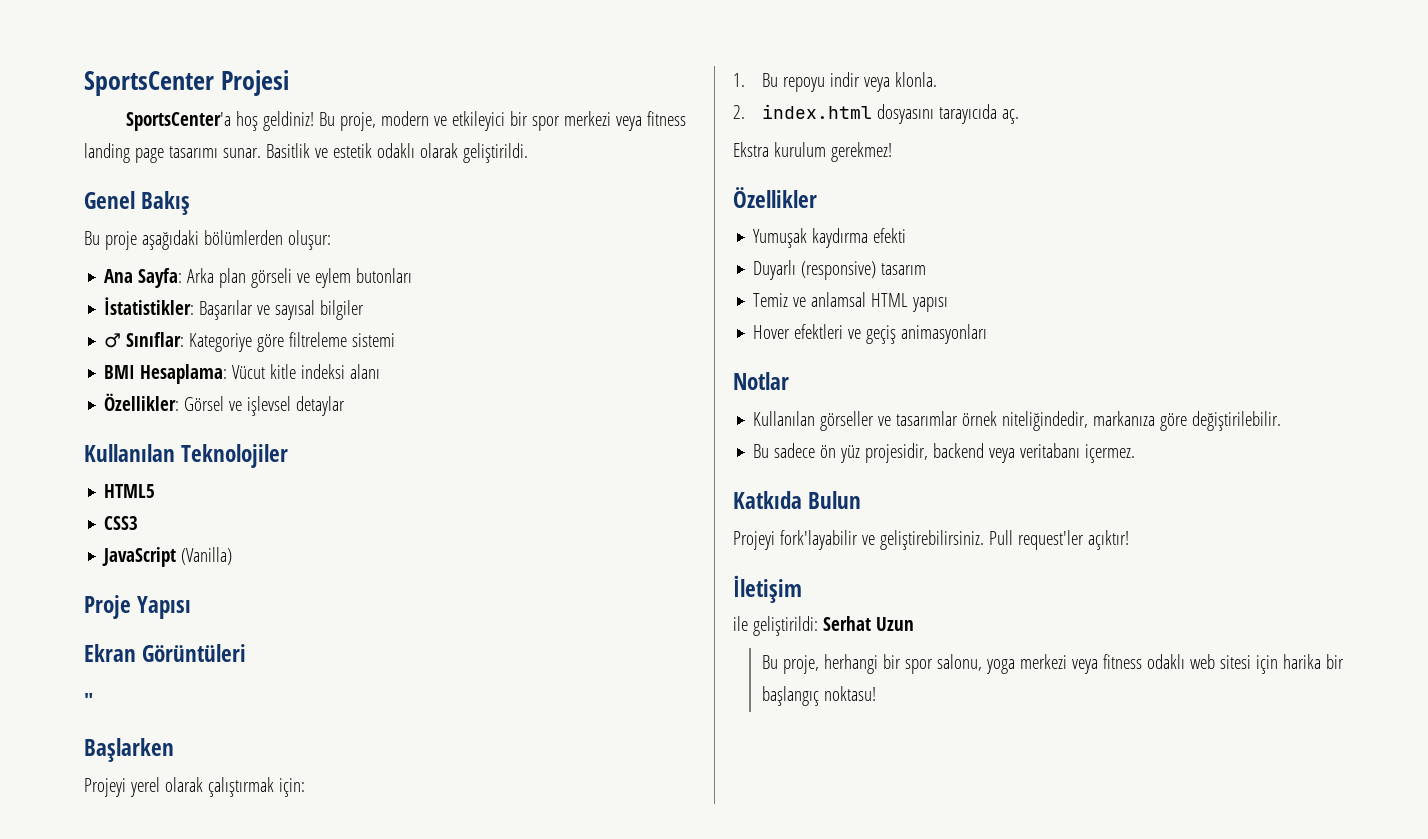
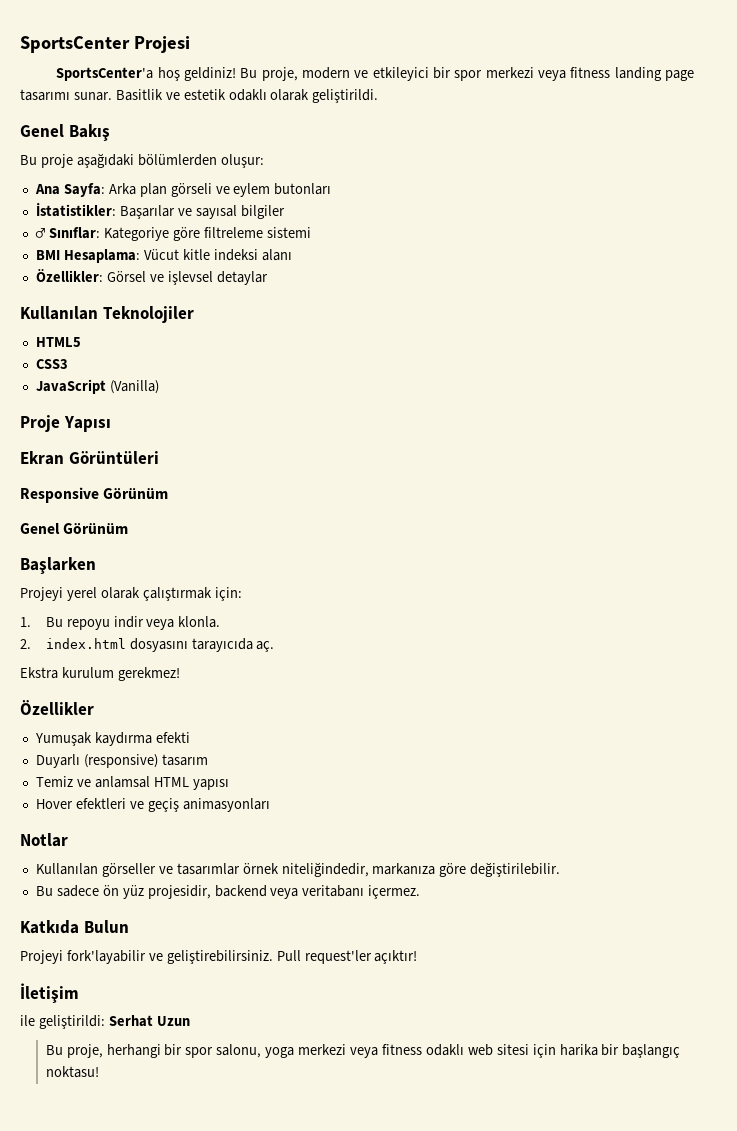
- "
+ Responsive Görünüm
+ Genel Görünüm

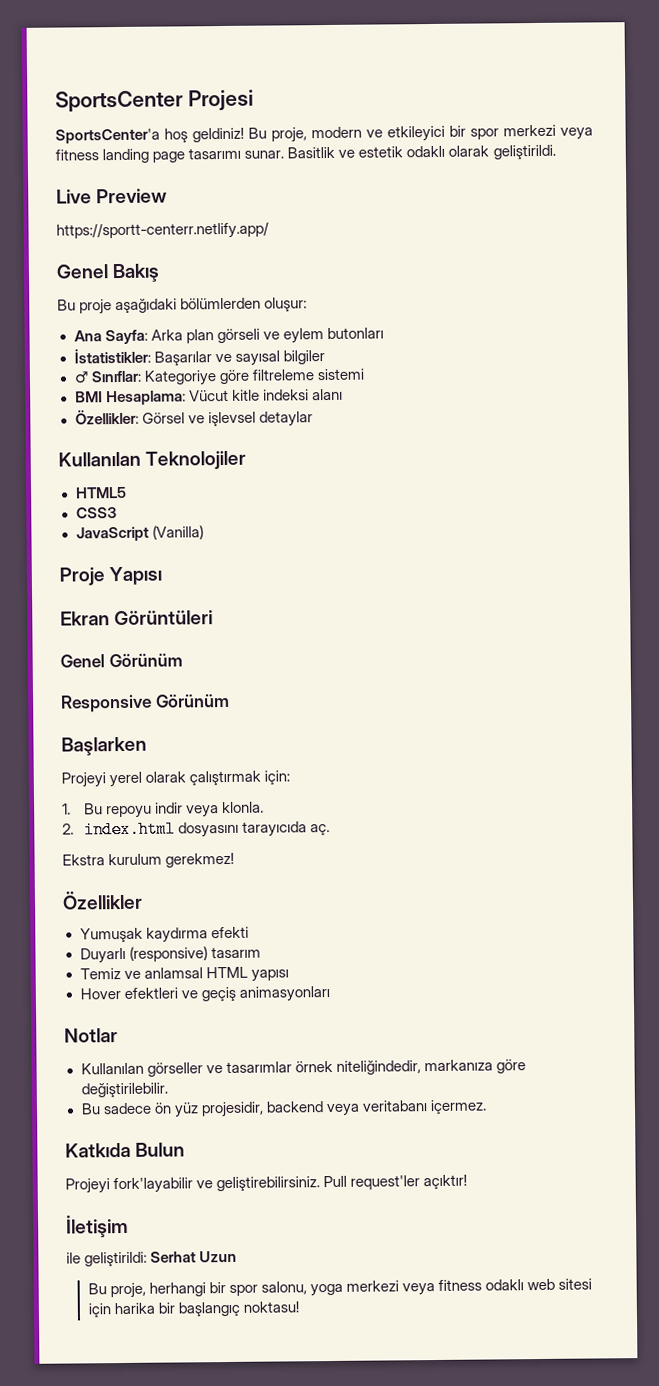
+ Live Preview
+ https://sportt-centerr.netlify.app/
+ Genel Görünüm
  Responsive Görünüm
- Genel Görünüm

